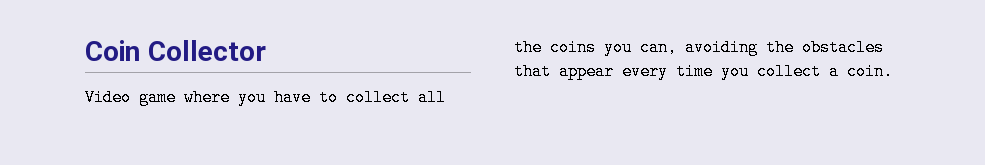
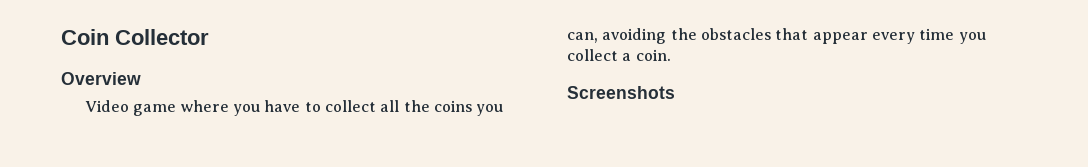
+ Overview
+ Screenshots

